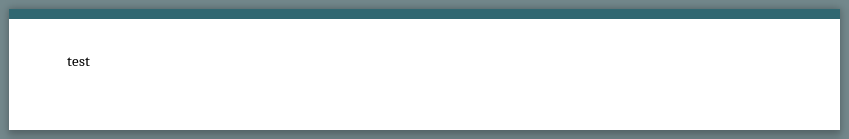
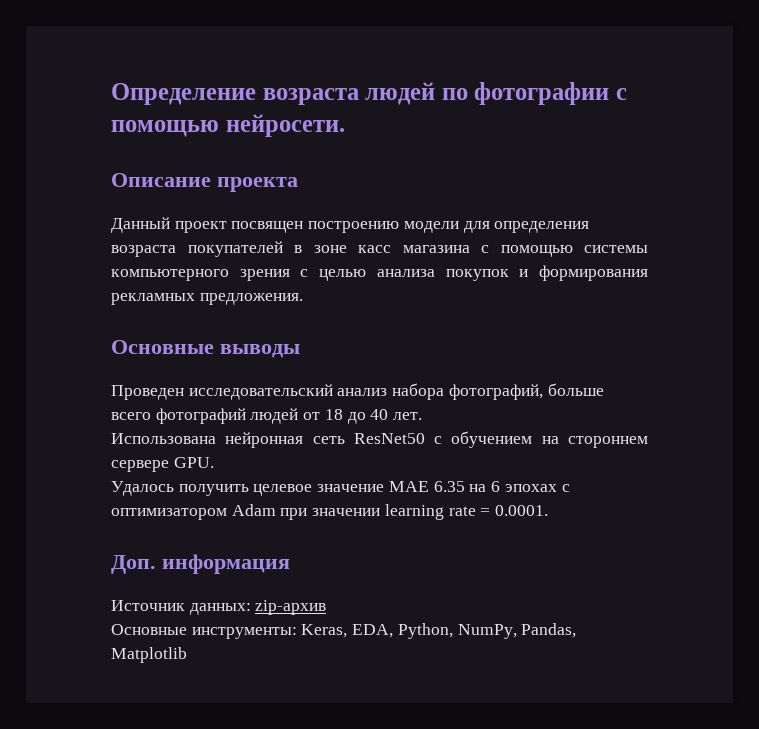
- test
+ Определение возраста людей по фотографии с помощью нейросети.
+ Описание проекта
+ Данный проект посвящен построению модели для определения возраста покупателей в зоне касс магазина с помощью системы компьютерного зрения с целью анализа покупок и формирования рекламных предложения.
+ Основные выводы
+ Проведен исследовательский анализ набора фотографий, больше всего фотографий людей от 18 до 40 лет.
+ Использована нейронная сеть ResNet50 с обучением на стороннем сервере GPU.
+ Удалось получить целевое значение MAE 6.35 на 6 эпохах с оптимизатором Adam при значении learning rate = 0.0001.
+ Доп. информация
+ Источник данных: zip-архив
+ Основные инструменты: Keras, EDA, Python, NumPy, Pandas, Matplotlib

